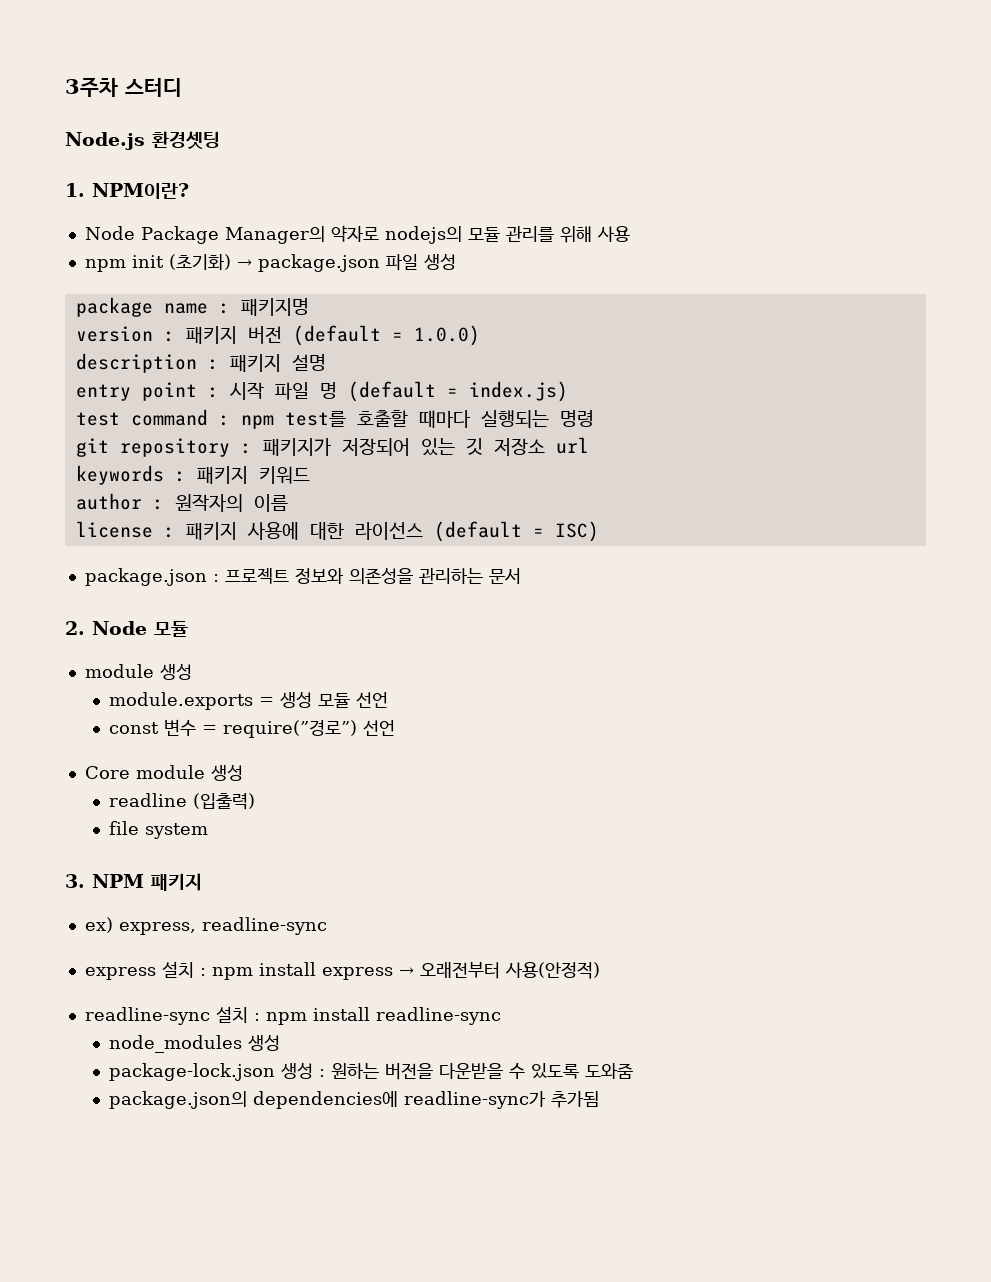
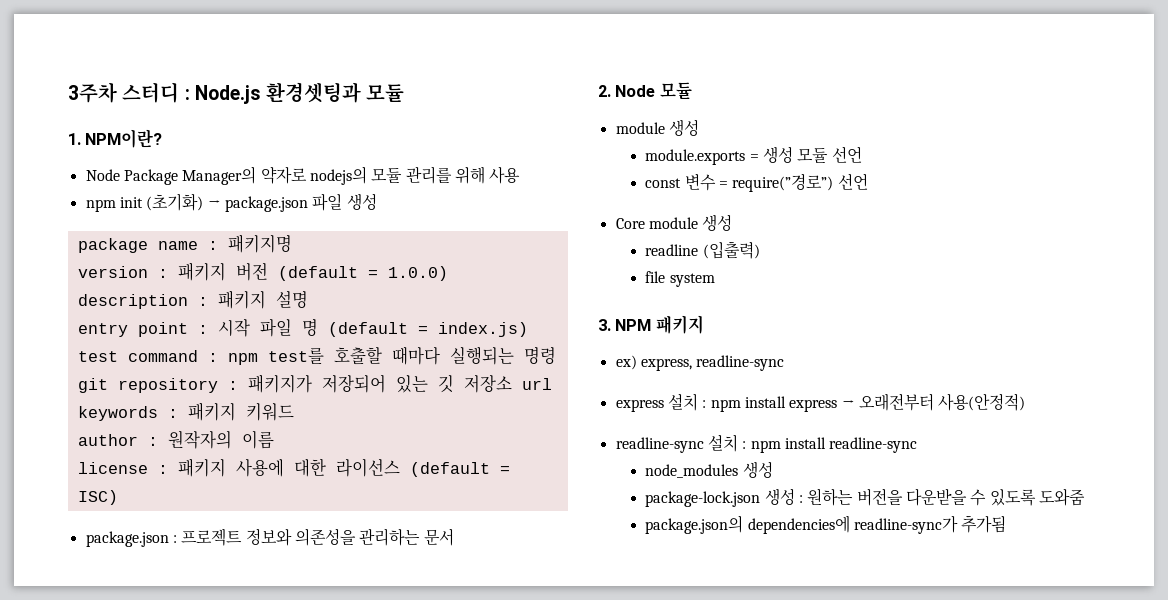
- 3주차 스터디
- Node.js 환경셋팅
+ 3주차 스터디 : Node.js 환경셋팅과 모듈

